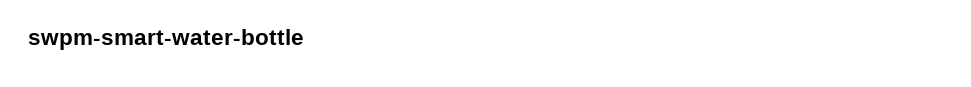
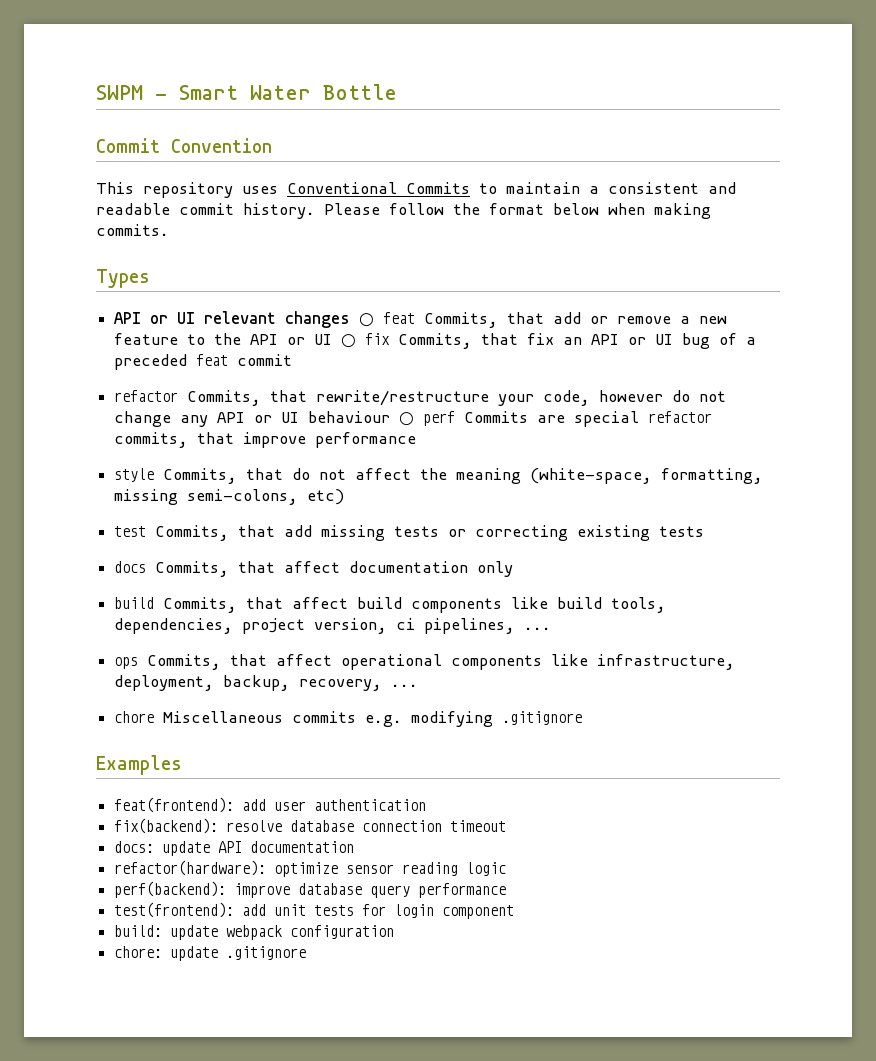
- swpm-smart-water-bottle
+ SWPM - Smart Water Bottle
+ Commit Convention
+ This repository uses Conventional Commits to maintain a consistent and readable commit history. Please follow the format below when making commits.
+ Types
+ API or UI relevant changes ○ feat Commits, that add or remove a new feature to the API or UI ○ fix Commits, that fix an API or UI bug of a preceded feat commit
+ refactor Commits, that rewrite/restructure your code, however do not change any API or UI behaviour ○ perf Commits are special refactor commits, that improve performance
+ style Commits, that do not affect the meaning (white-space, formatting, missing semi-colons, etc)
+ test Commits, that add missing tests or correcting existing tests
+ docs Commits, that affect documentation only
+ build Commits, that affect build components like build tools, dependencies, project version, ci pipelines, ...
+ ops Commits, that affect operational components like infrastructure, deployment, backup, recovery, ...
+ chore Miscellaneous commits e.g. modifying .gitignore
+ Examples
+ feat(frontend): add user authentication
+ fix(backend): resolve database connection timeout
+ docs: update API documentation
+ refactor(hardware): optimize sensor reading logic
+ perf(backend): improve database query performance
+ test(frontend): add unit tests for login component
+ build: update webpack configuration
+ chore: update .gitignore

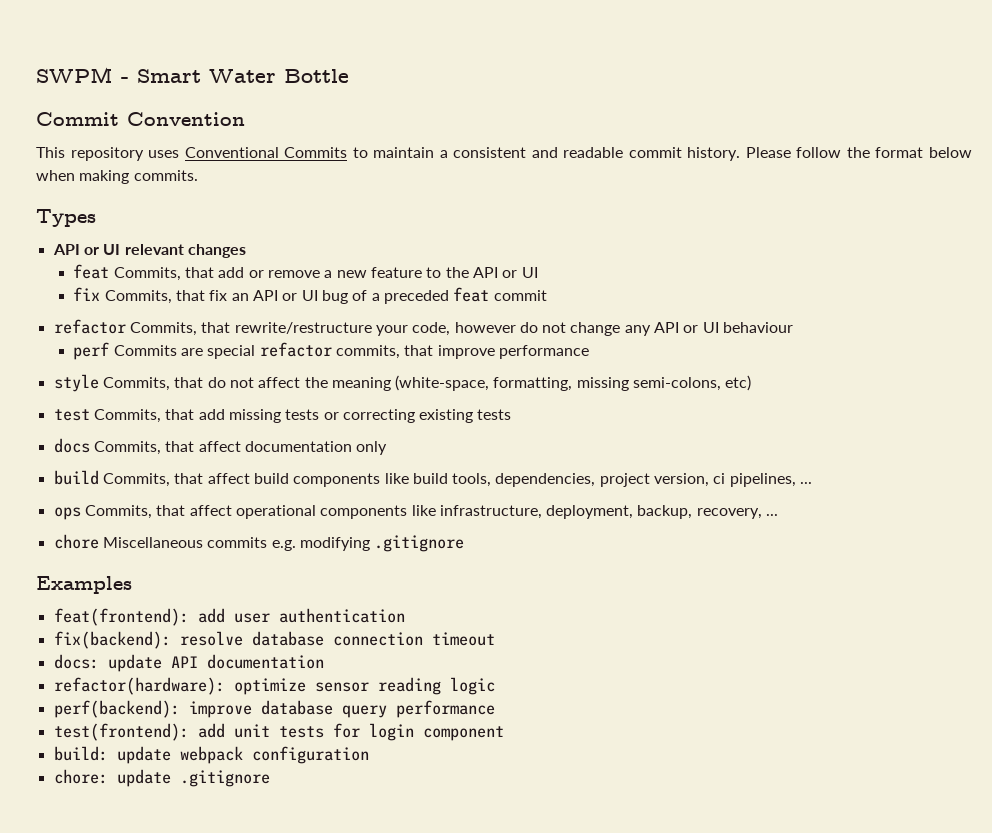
- API or UI relevant changes ○ feat Commits, that add or remove a new feature to the API or UI ○ fix Commits, that fix an API or UI bug of a preceded feat commit
+ API or UI relevant changes
+ feat Commits, that add or remove a new feature to the API or UI
+ fix Commits, that fix an API or UI bug of a preceded feat commit
- refactor Commits, that rewrite/restructure your code, however do not change any API or UI behaviour ○ perf Commits are special refactor commits, that improve performance
+ refactor Commits, that rewrite/restructure your code, however do not change any API or UI behaviour
+ perf Commits are special refactor commits, that improve performance

